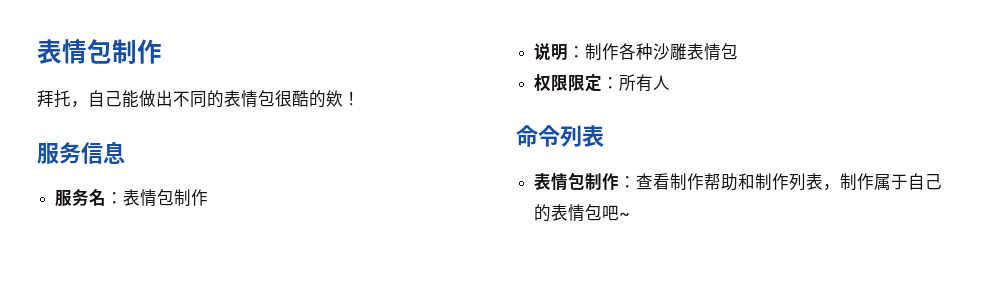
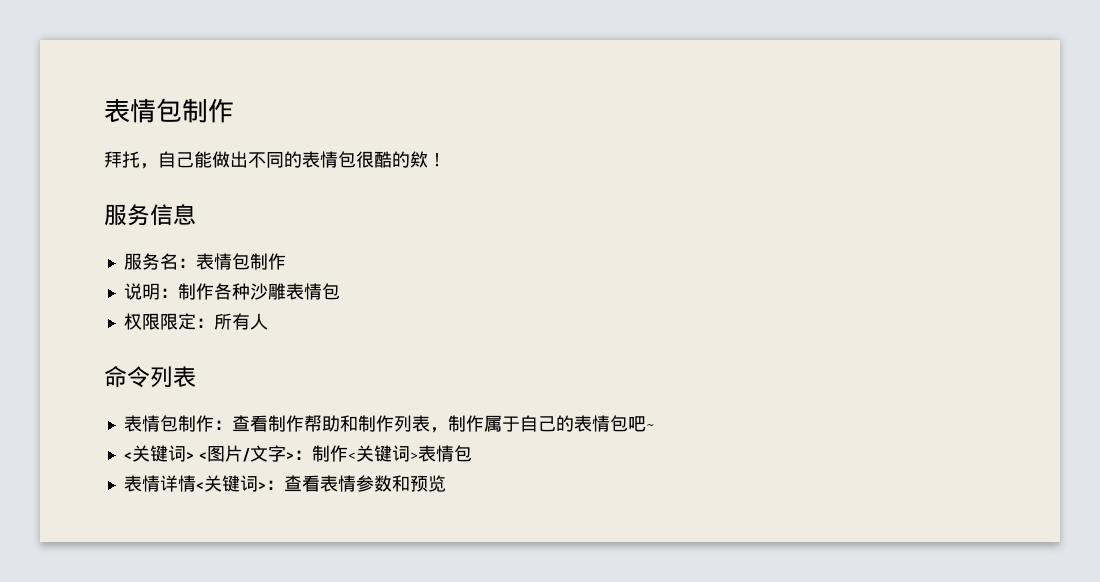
+ <关键词> <图片/文字>：制作<关键词>表情包
+ 表情详情<关键词>：查看表情参数和预览

